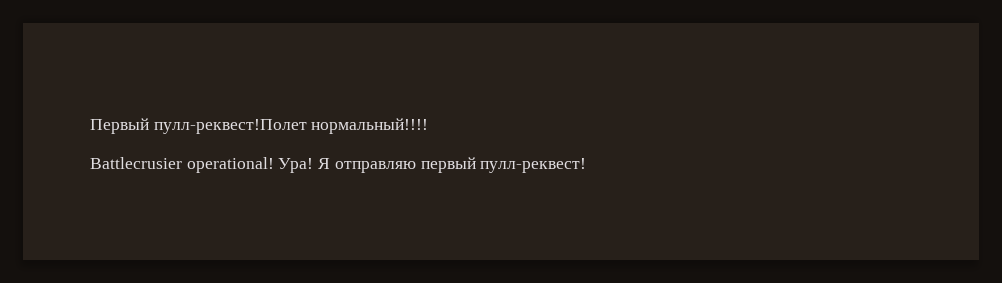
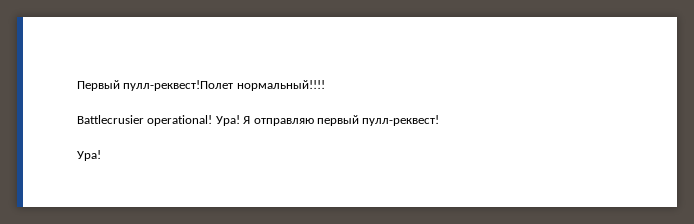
  Я отправляю первый пулл-реквест!
+ Ура!

